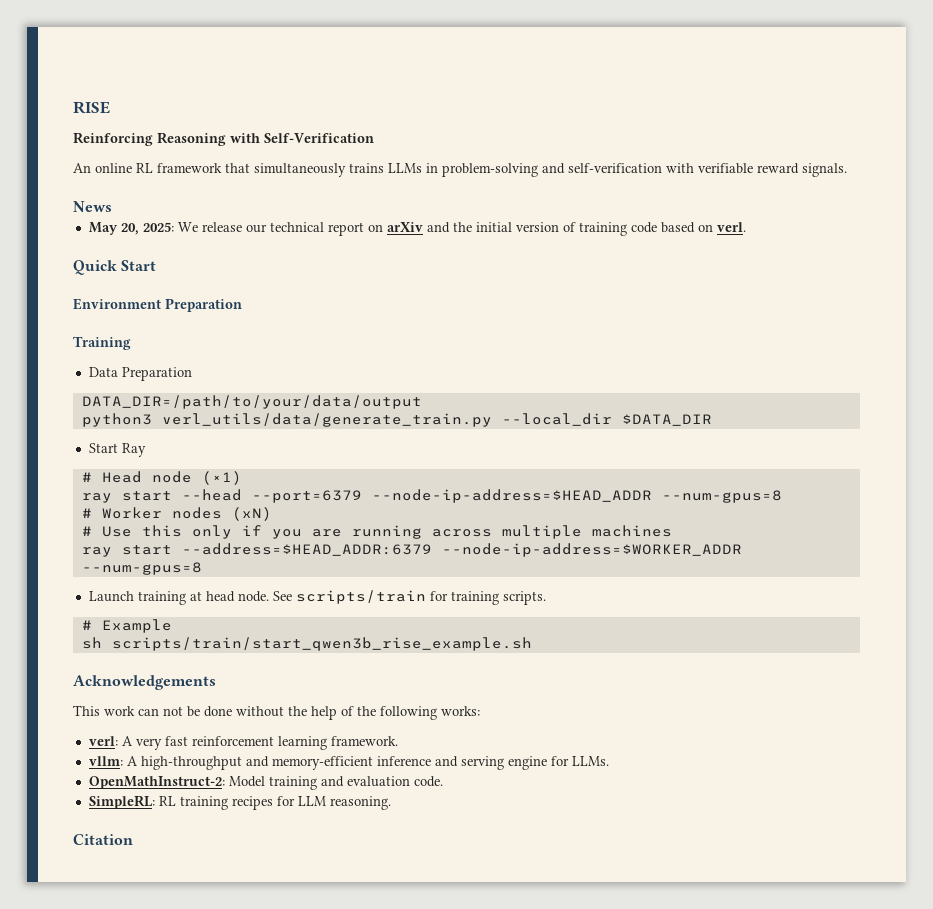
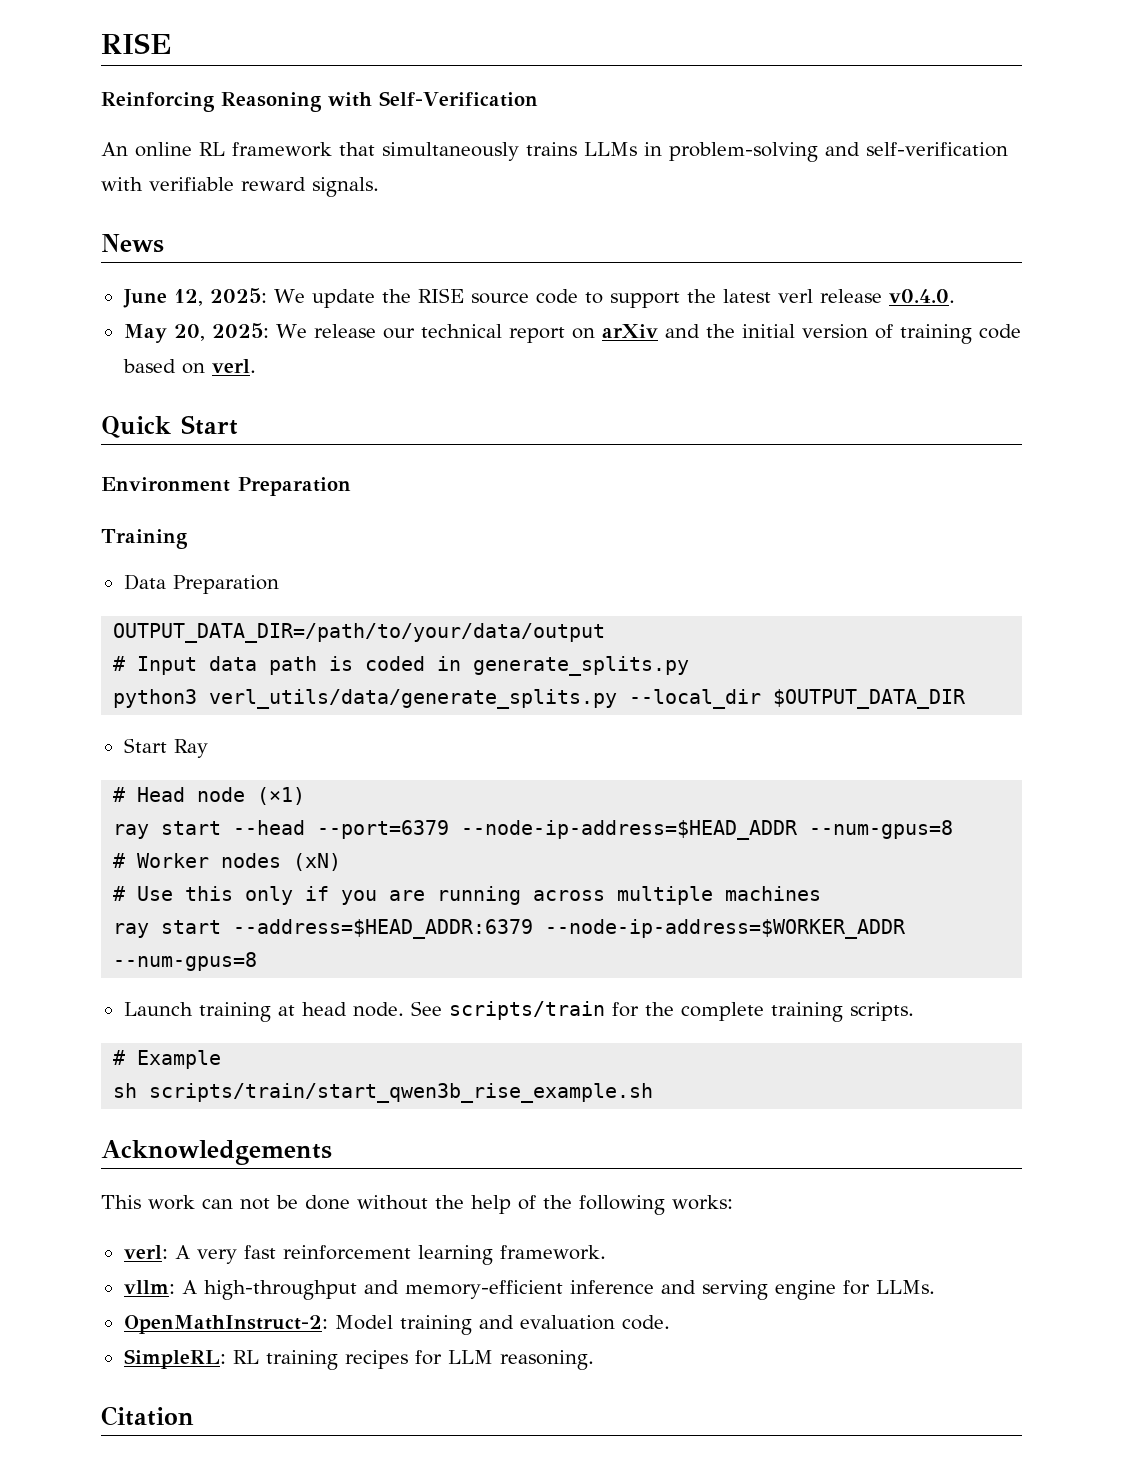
+ June 12, 2025: We update the RISE source code to support the latest verl release v0.4.0.
- DATA_DIR=/path/to/your/data/output
- python3 verl_utils/data/generate_train.py --local_dir $DATA_DIR
+ OUTPUT_DATA_DIR=/path/to/your/data/output
+ # Input data path is coded in generate_splits.py
+ python3 verl_utils/data/generate_splits.py --local_dir $OUTPUT_DATA_DIR
- See scripts/train for training scripts.
+ See scripts/train for the complete training scripts.

